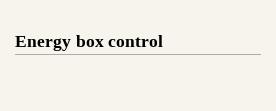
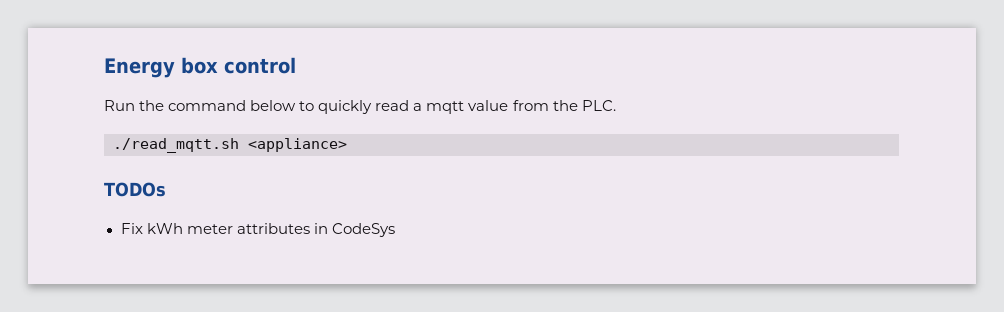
+ Run the command below to quickly read a mqtt value from the PLC.
+ ./read_mqtt.sh <appliance>
+ TODOs
+ Fix kWh meter attributes in CodeSys

